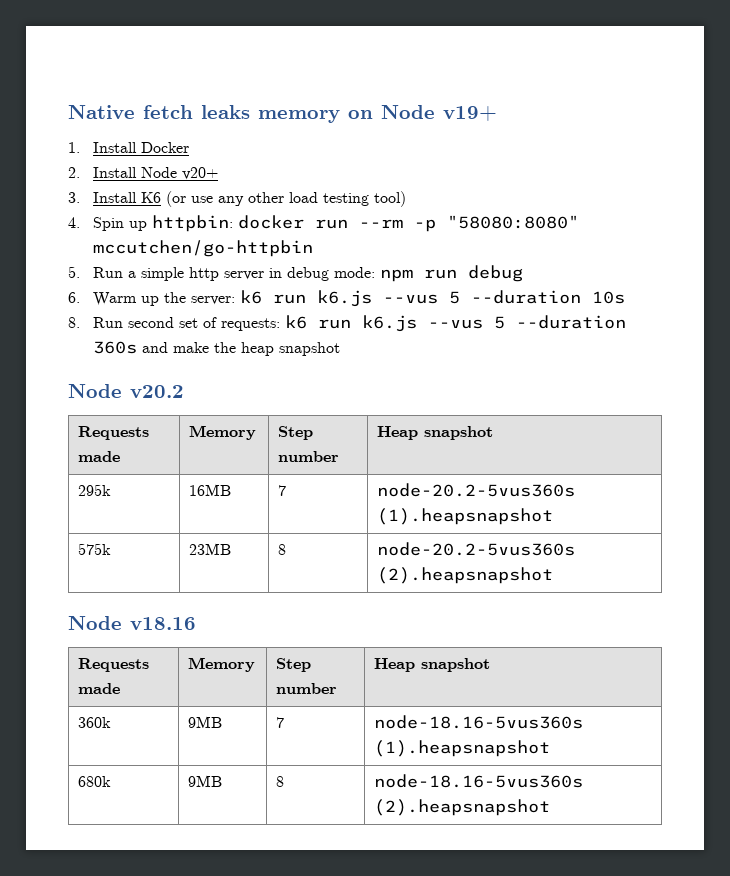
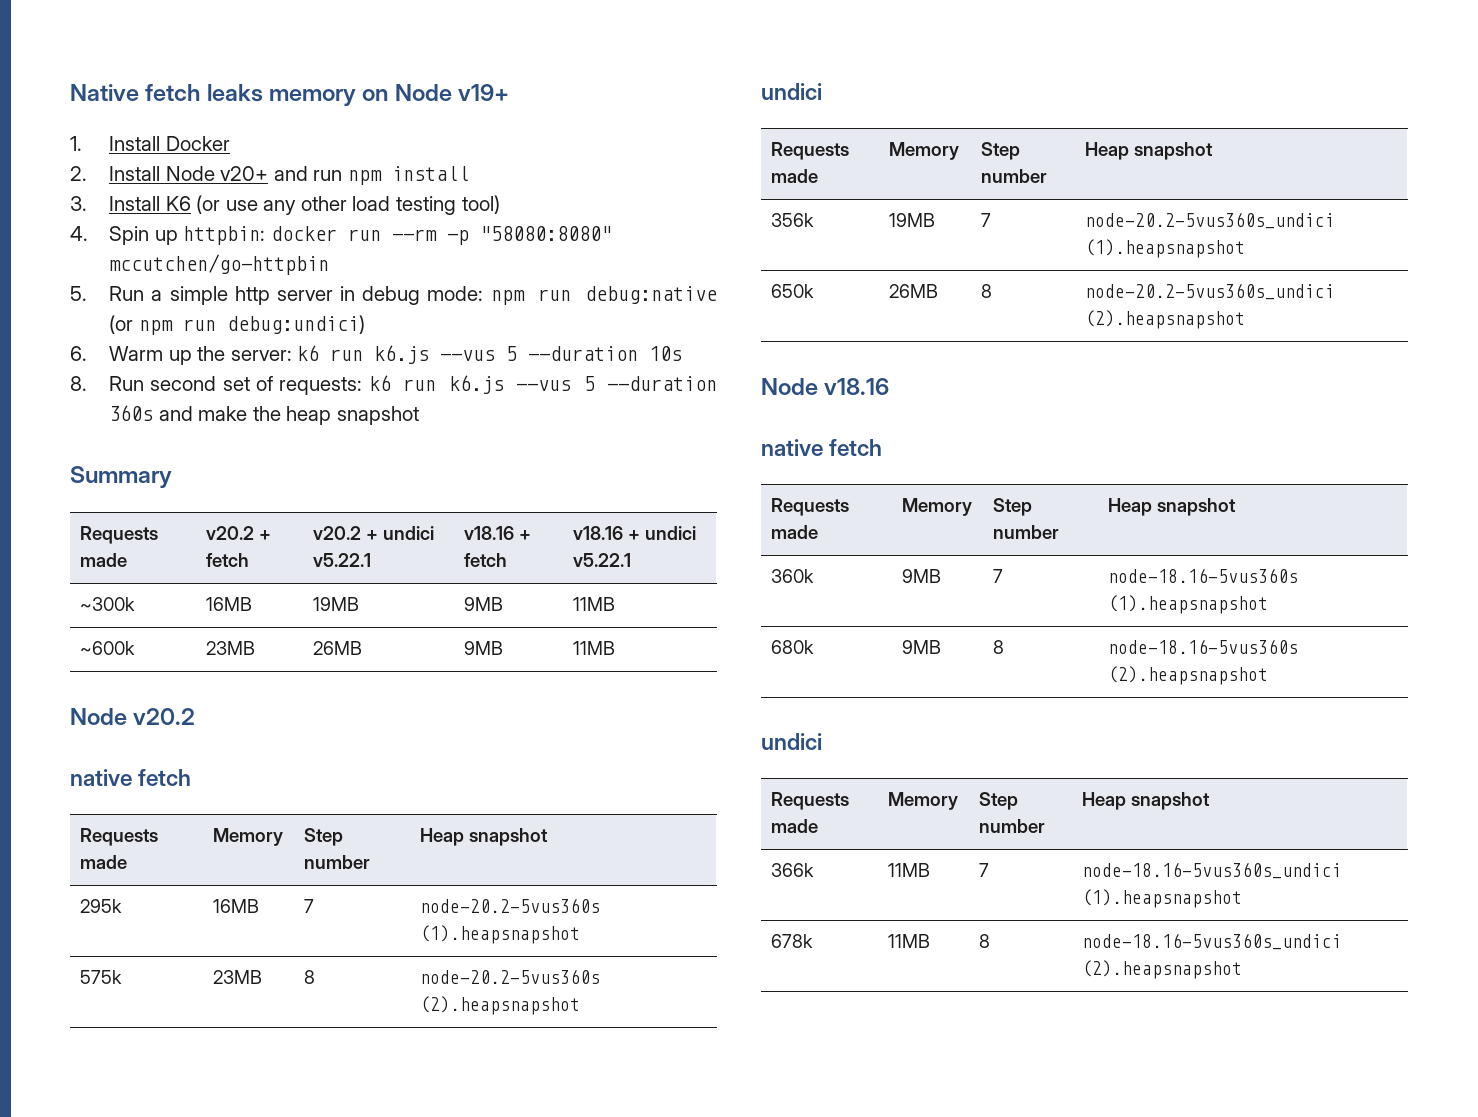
- 2. Install Node v20+
+ 2. Install Node v20+ and run npm install
- 5. Run a simple http server in debug mode: npm run debug
+ 5. Run a simple http server in debug mode: npm run debug:native (or npm run debug:undici)
+ Summary
+ Requests made | v20.2 + fetch | v20.2 + undici v5.22.1 | v18.16 + fetch | v18.16 + undici v5.22.1
+ ~300k | 16MB | 19MB | 9MB | 11MB
+ ~600k | 23MB | 26MB | 9MB | 11MB
  Node v20.2
+ native fetch
  575k | 23MB | 8 | node-20.2-5vus360s (2).heapsnapshot
+ undici
+ Requests made | Memory | Step number | Heap snapshot
+ 356k | 19MB | 7 | node-20.2-5vus360s_undici (1).heapsnapshot
+ 650k | 26MB | 8 | node-20.2-5vus360s_undici (2).heapsnapshot
  Node v18.16
+ native fetch
  680k | 9MB | 8 | node-18.16-5vus360s (2).heapsnapshot
+ undici
+ Requests made | Memory | Step number | Heap snapshot
+ 366k | 11MB | 7 | node-18.16-5vus360s_undici (1).heapsnapshot
+ 678k | 11MB | 8 | node-18.16-5vus360s_undici (2).heapsnapshot

